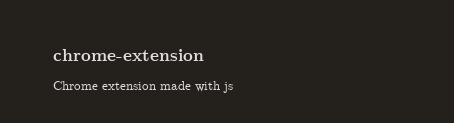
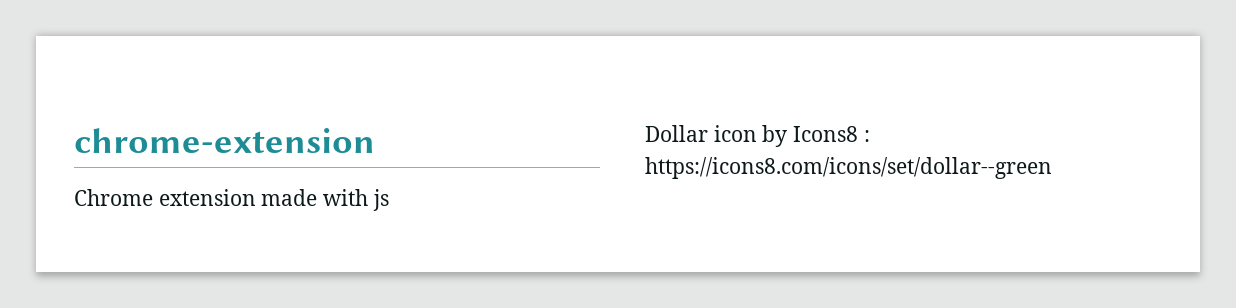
+ Dollar icon by Icons8 : https://icons8.com/icons/set/dollar--green

